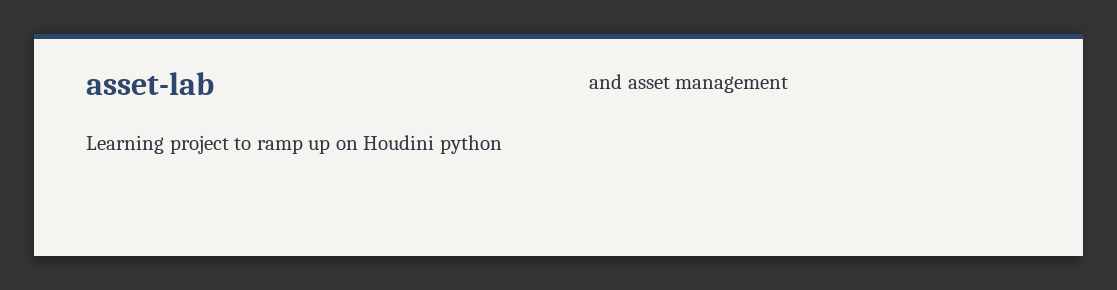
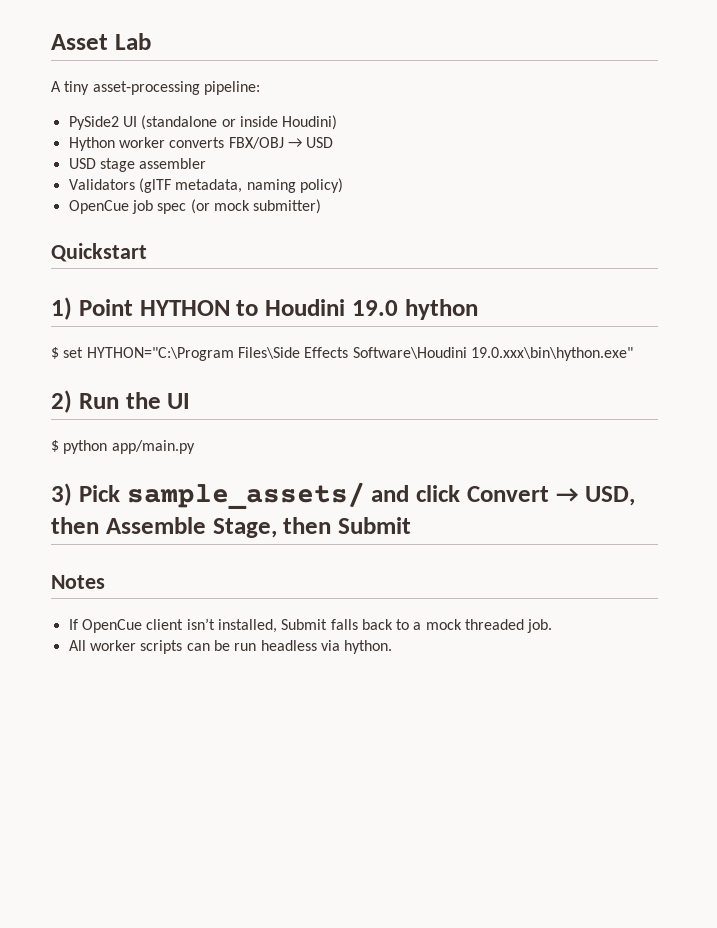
- asset-lab
- Learning project to ramp up on Houdini python and asset management
+ Asset Lab
+ A tiny asset‑processing pipeline:
+ PySide2 UI (standalone or inside Houdini)
+ Hython worker converts FBX/OBJ → USD
+ USD stage assembler
+ Validators (glTF metadata, naming policy)
+ OpenCue job spec (or mock submitter)
+ Quickstart
+ 1) Point HYTHON to Houdini 19.0 hython
+ $ set HYTHON="C:\Program Files\Side Effects Software\Houdini 19.0.xxx\bin\hython.exe"
+ 2) Run the UI
+ $ python app/main.py
+ 3) Pick sample_assets/ and click Convert → USD, then Assemble Stage, then Submit
+ Notes
+ If OpenCue client isn’t installed, Submit falls back to a mock threaded job.
+ All worker scripts can be run headless via hython.

